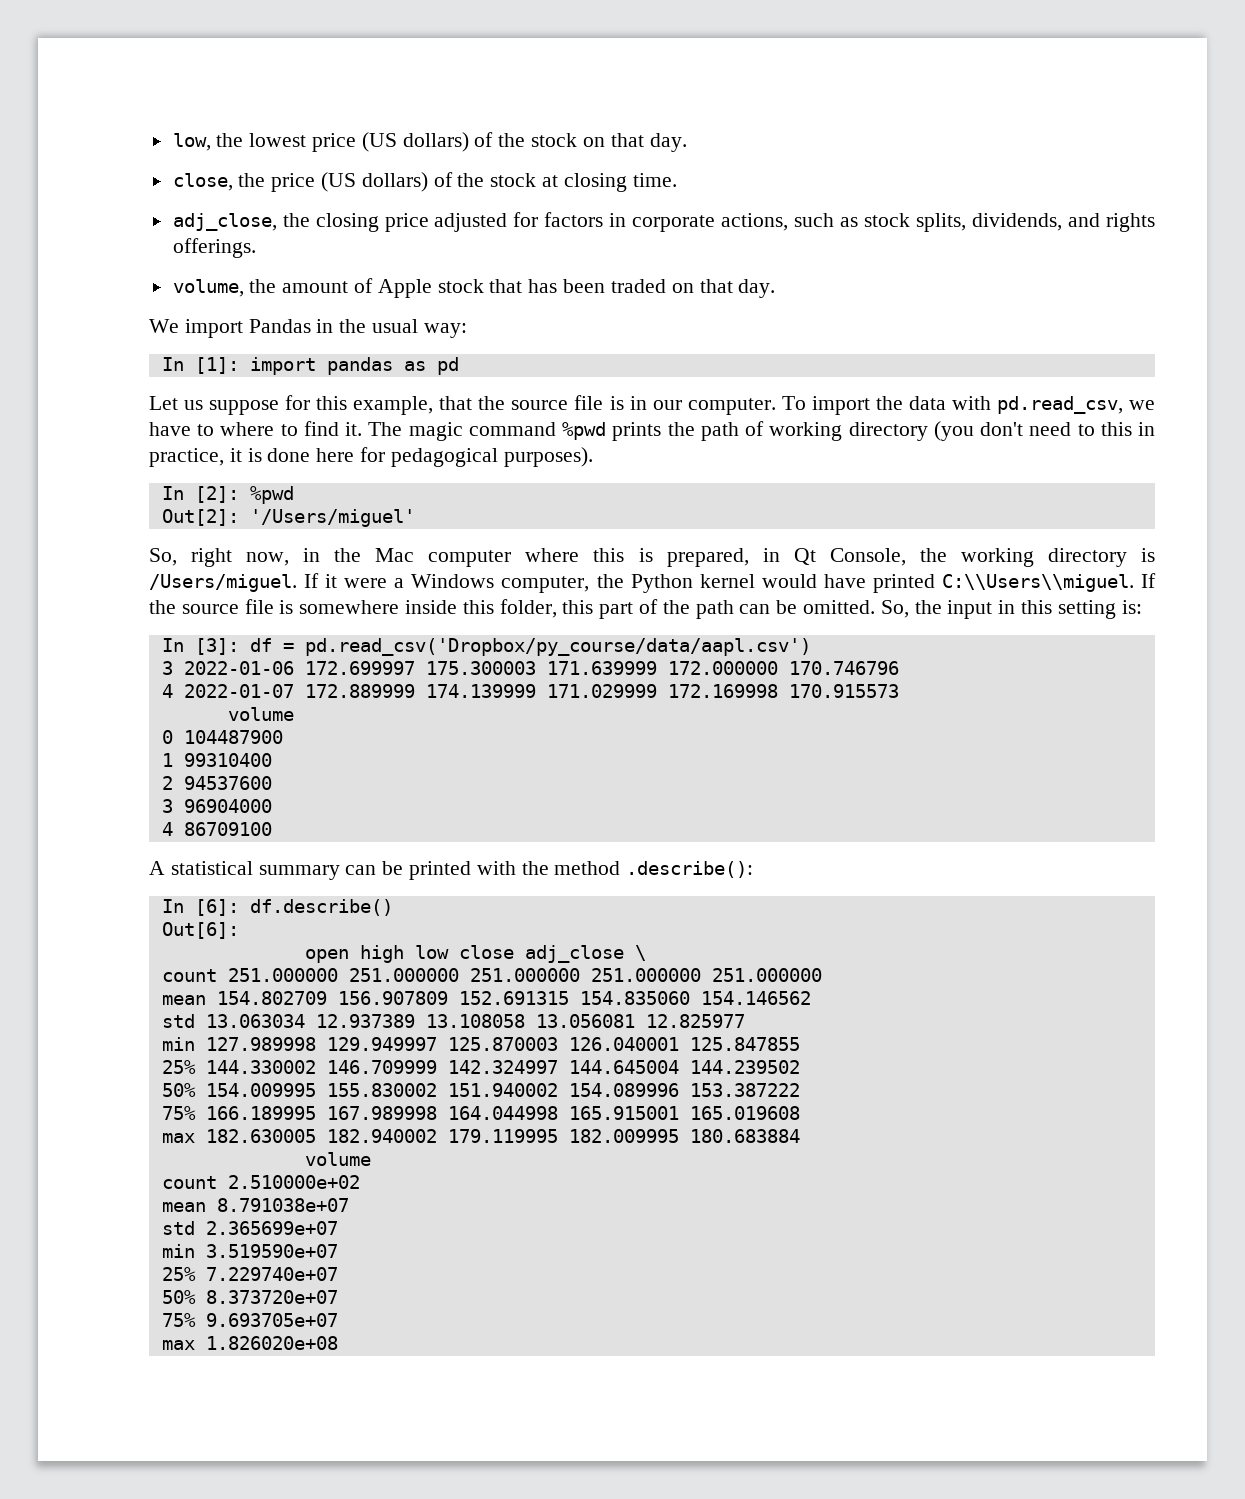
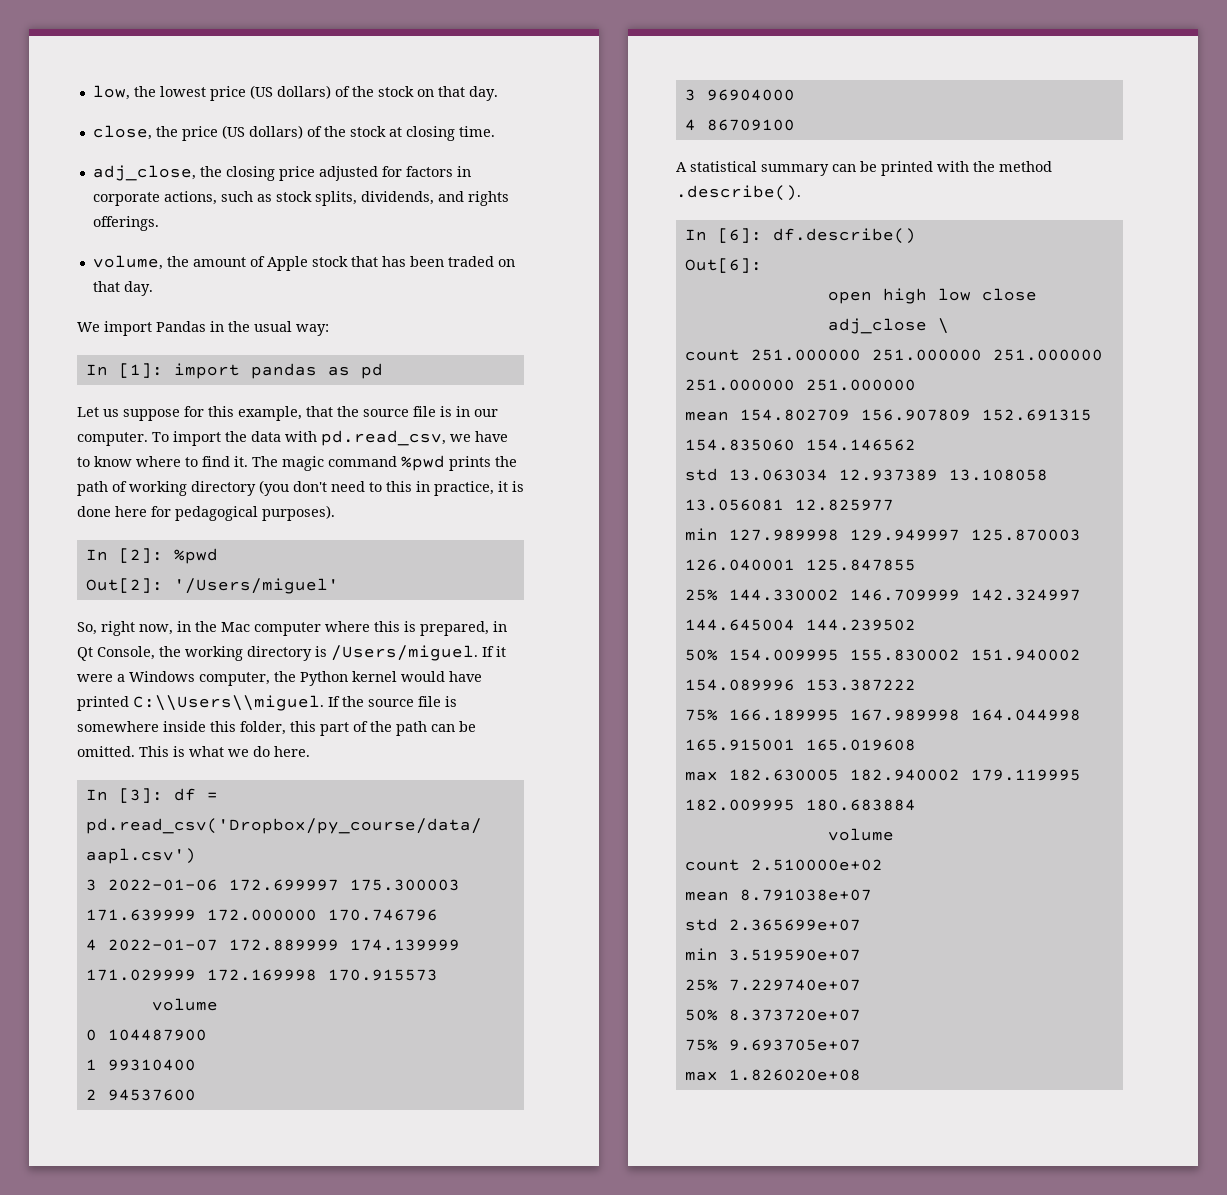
- To import the data with pd.read_csv, we have to where to find it.
+ To import the data with pd.read_csv, we have to know where to find it.
- So, the input in this setting is:
+ This is what we do here.
- A statistical summary can be printed with the method .describe():
+ A statistical summary can be printed with the method .describe().

